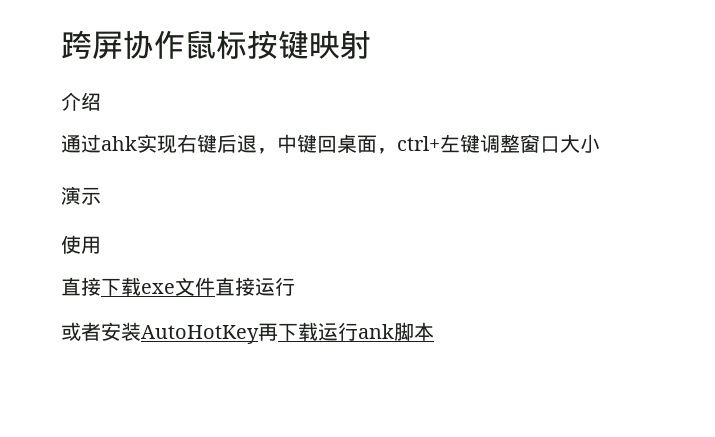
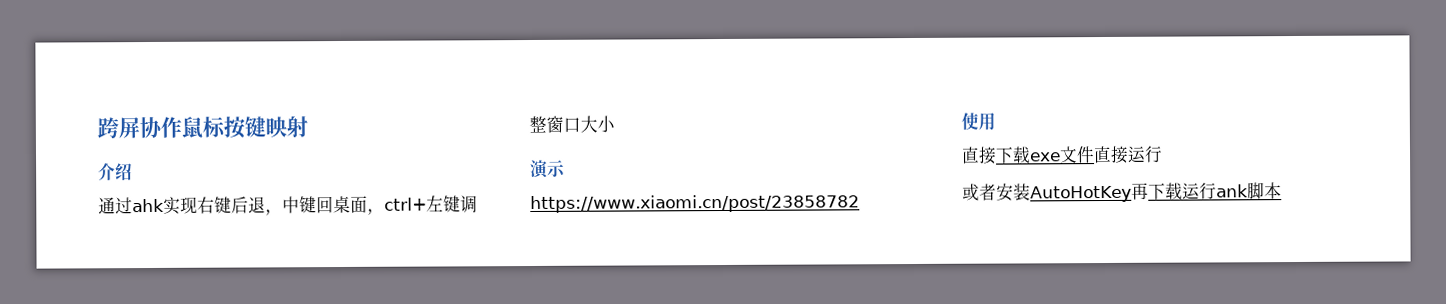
+ https://www.xiaomi.cn/post/23858782

